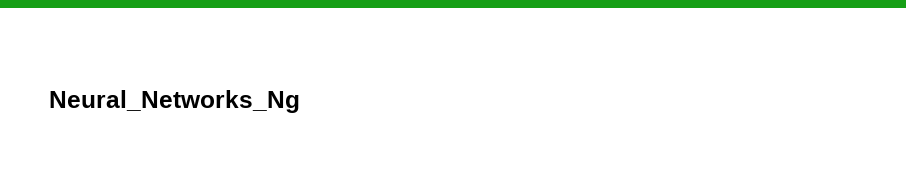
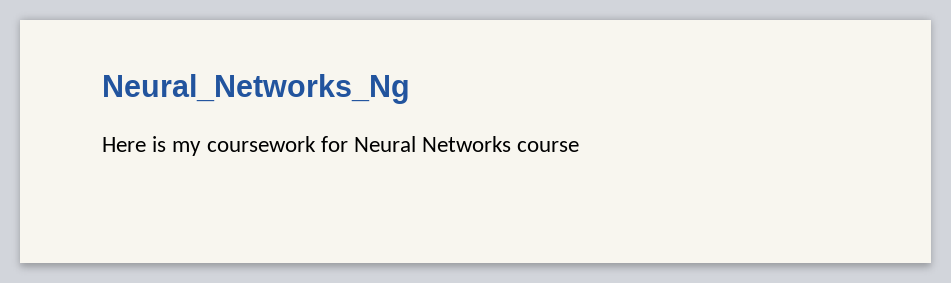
+ Here is my coursework for Neural Networks course

